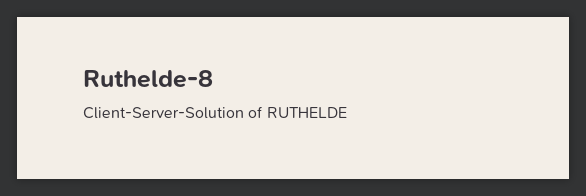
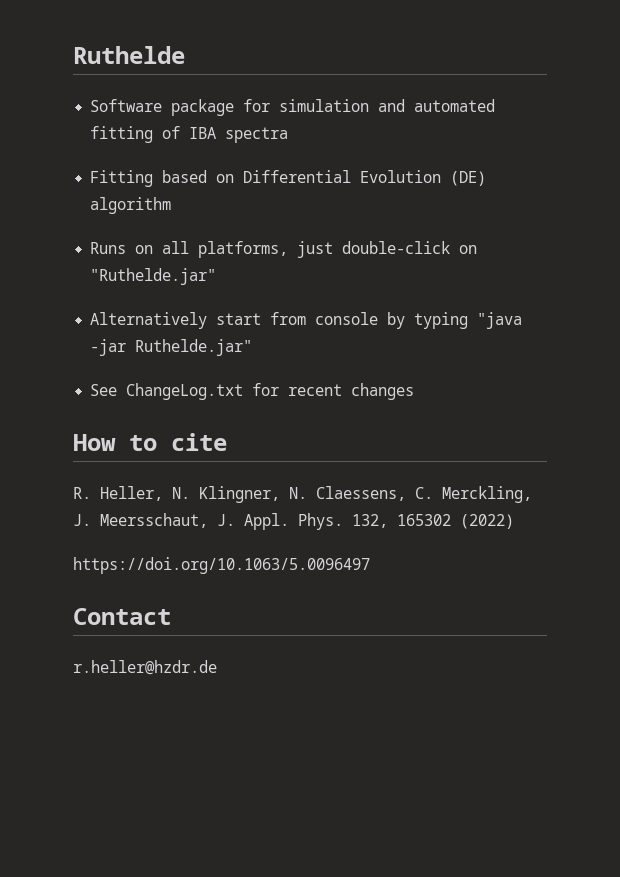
- Ruthelde-8
- Client-Server-Solution of RUTHELDE
+ Ruthelde
+ Software package for simulation and automated fitting of IBA spectra
+ Fitting based on Differential Evolution (DE) algorithm
+ Runs on all platforms, just double-click on "Ruthelde.jar"
+ Alternatively start from console by typing "java -jar Ruthelde.jar"
+ See ChangeLog.txt for recent changes
+ How to cite
+ R. Heller, N. Klingner, N. Claessens, C. Merckling, J. Meersschaut, J. Appl. Phys. 132, 165302 (2022)
+ https://doi.org/10.1063/5.0096497
+ Contact
+ r.heller@hzdr.de

